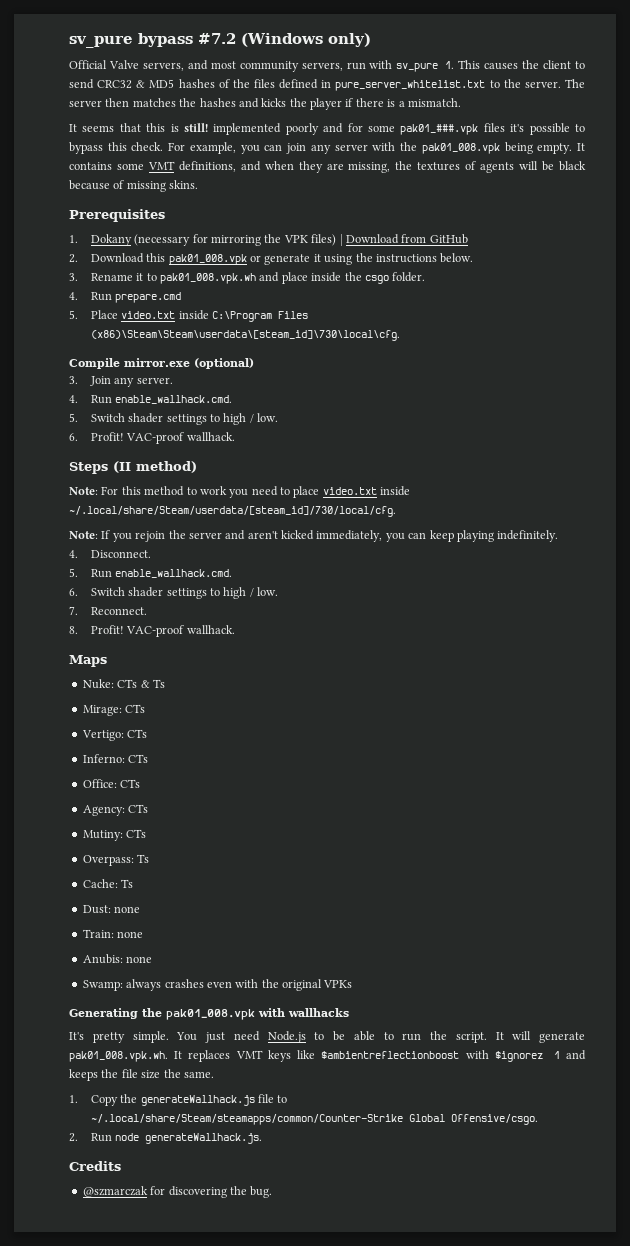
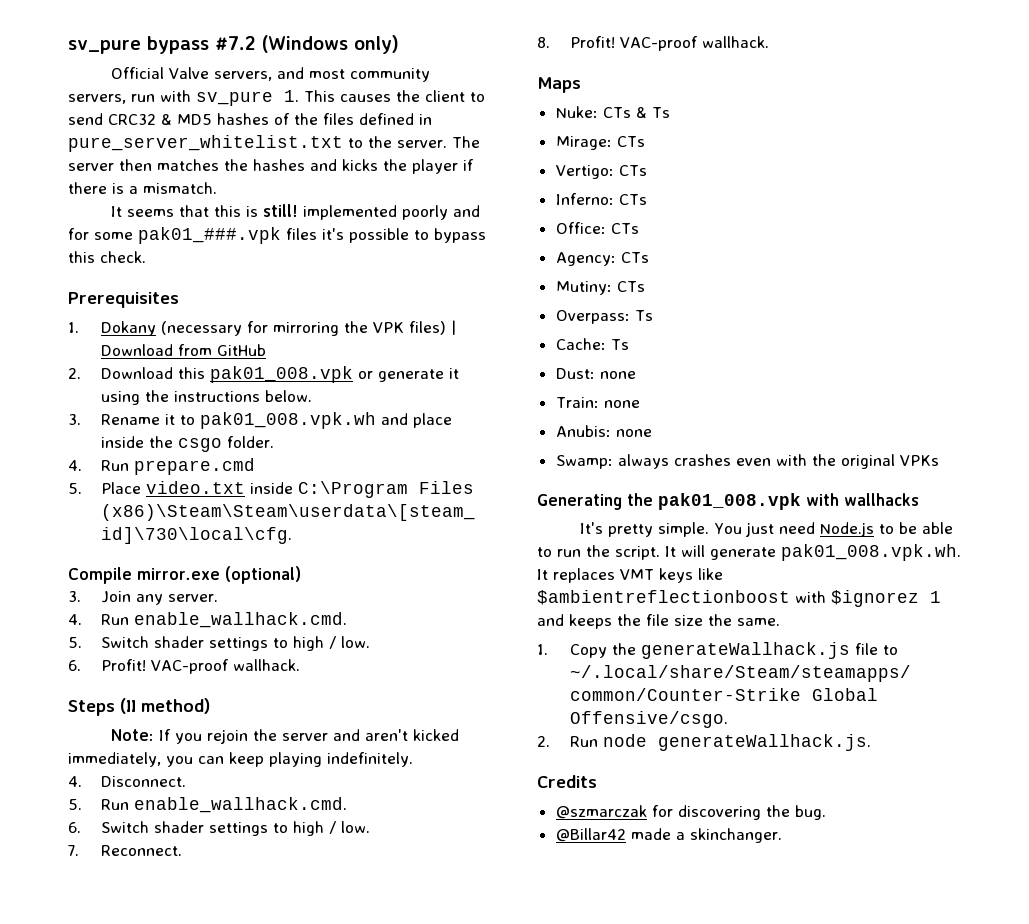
- For example, you can join any server with the pak01_008.vpk being empty. It contains some VMT definitions, and when they are missing, the textures of agents will be black because of missing skins.
- Note: For this method to work you need to place video.txt inside ~/.local/share/Steam/userdata/[steam_id]/730/local/cfg.
+ @Billar42 made a skinchanger.

